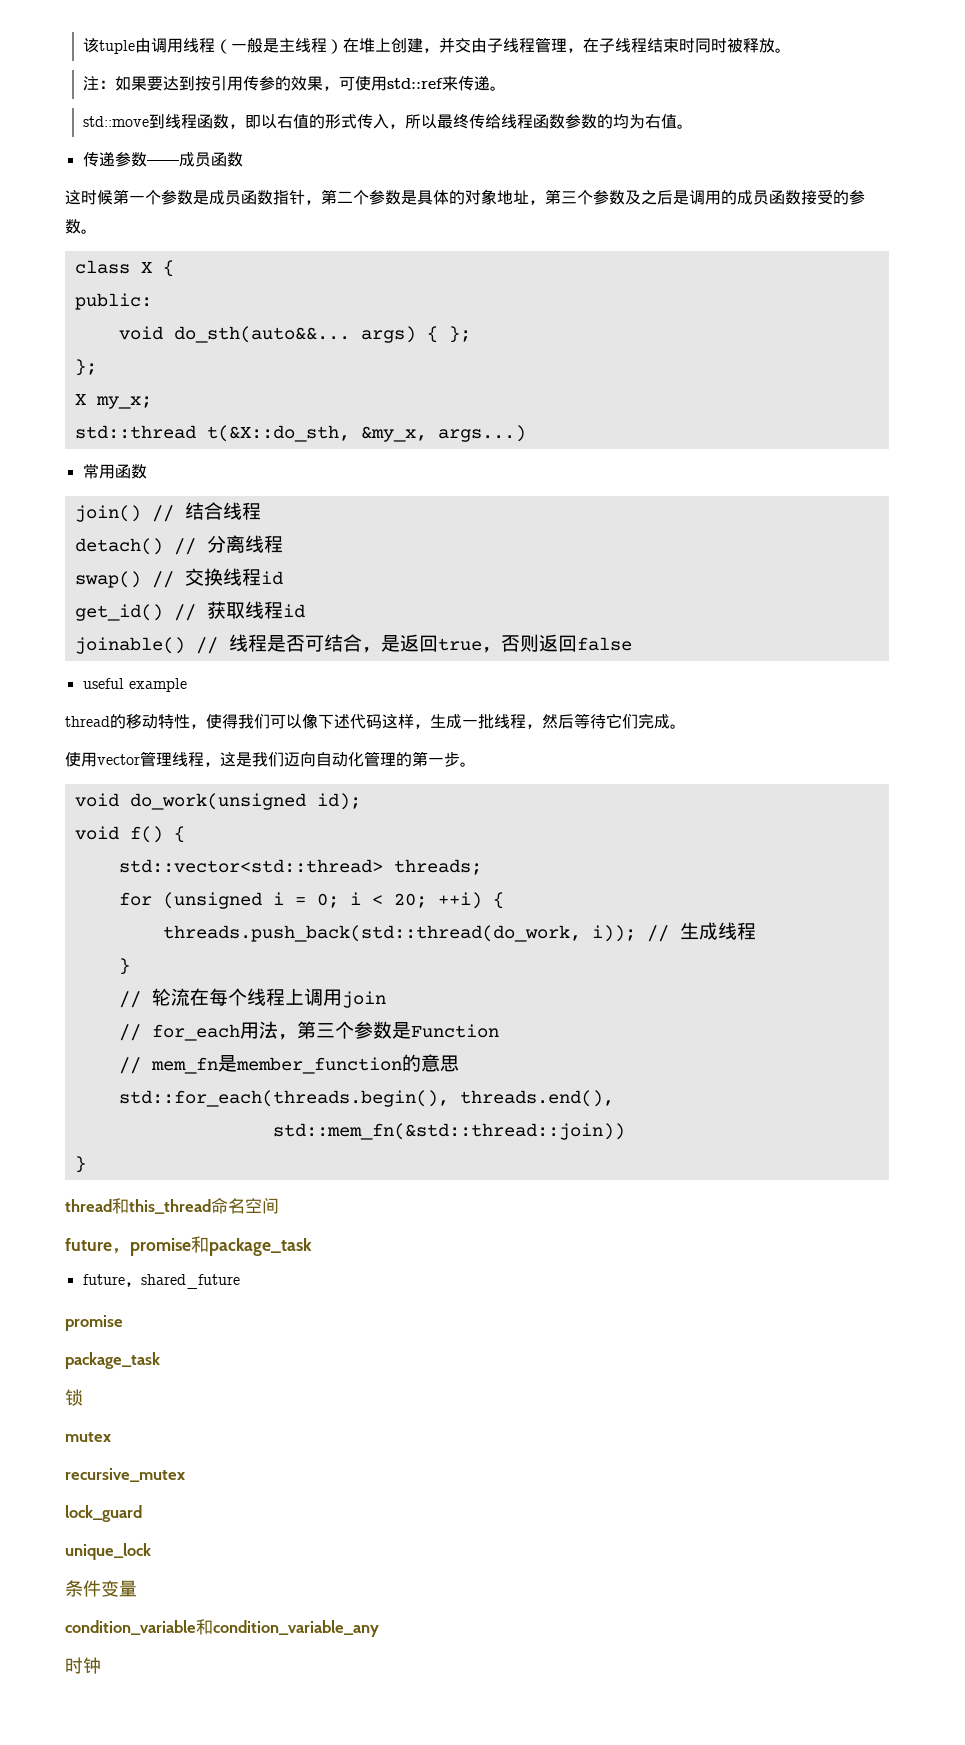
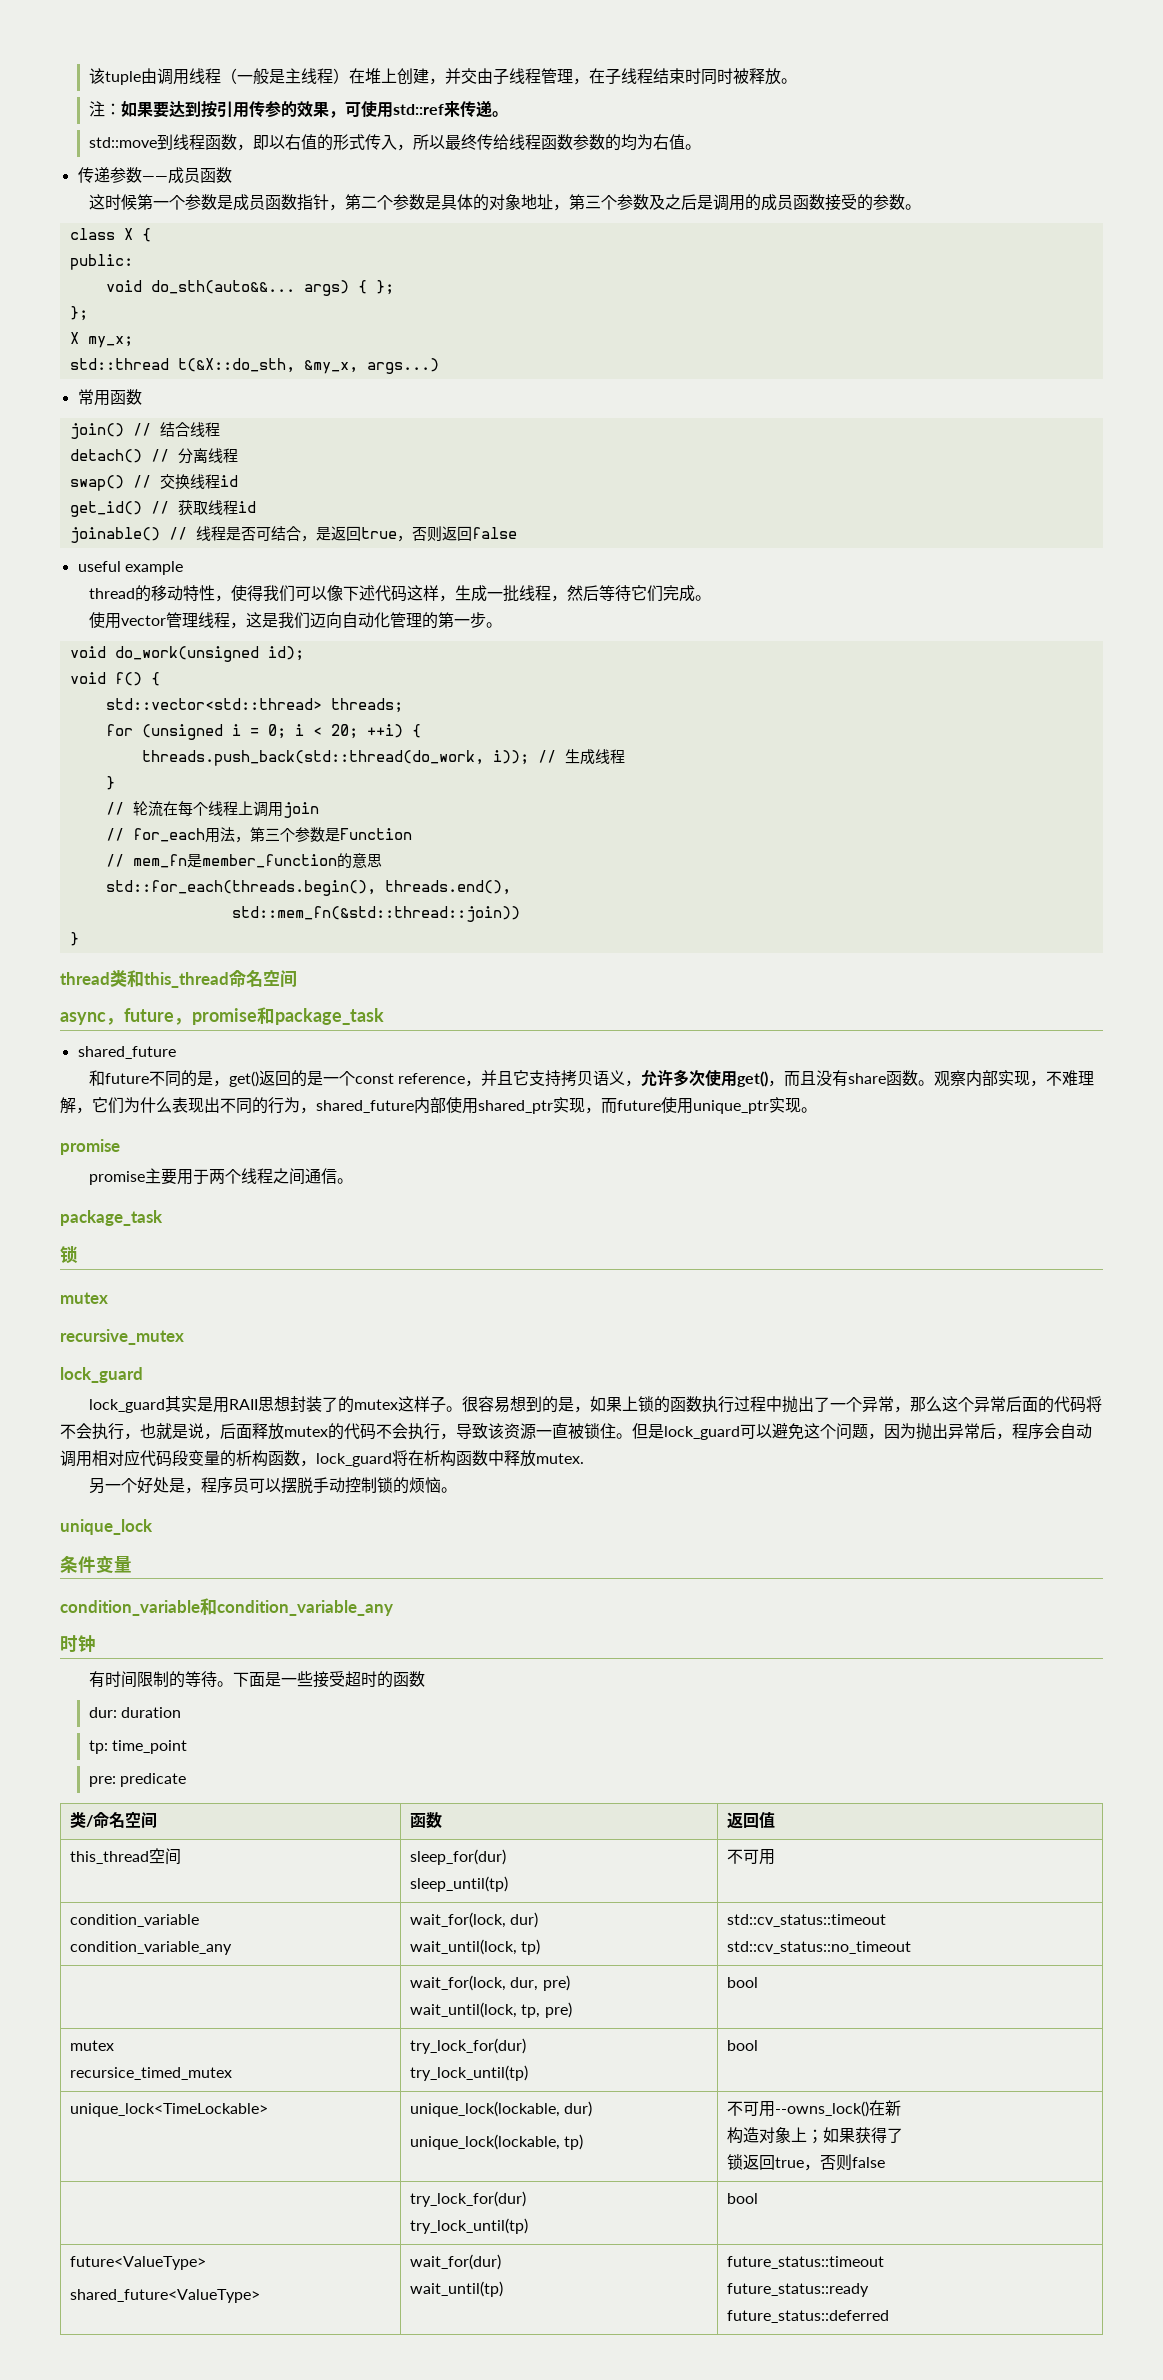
- thread和this_thread命名空间
+ thread类和this_thread命名空间
- future，promise和package_task
- future，shared_future
+ async，future，promise和package_task
+ shared_future
+ 和future不同的是，get()返回的是一个const reference，并且它支持拷贝语义，允许多次使用get()，而且没有share函数。观察内部实现，不难理解，它们为什么表现出不同的行为，shared_future内部使用shared_ptr实现，而future使用unique_ptr实现。
  promise
+ promise主要用于两个线程之间通信。
+ lock_guard其实是用RAII思想封装了的mutex这样子。很容易想到的是，如果上锁的函数执行过程中抛出了一个异常，那么这个异常后面的代码将不会执行，也就是说，后面释放mutex的代码不会执行，导致该资源一直被锁住。但是lock_guard可以避免这个问题，因为抛出异常后，程序会自动调用相对应代码段变量的析构函数，lock_guard将在析构函数中释放mutex.
+ 另一个好处是，程序员可以摆脱手动控制锁的烦恼。
+ 有时间限制的等待。下面是一些接受超时的函数
+ dur: duration
+ tp: time_point
+ pre: predicate
+ 类/命名空间 | 函数 | 返回值
+ this_thread空间 | sleep_for(dur)
+ sleep_until(tp) | 不可用
+ condition_variable
+ condition_variable_any | wait_for(lock, dur)
+ wait_until(lock, tp) | std::cv_status::timeout
+ std::cv_status::no_timeout
+ | wait_for(lock, dur, pre)
+ wait_until(lock, tp, pre) | bool
+ mutex
+ recursice_timed_mutex | try_lock_for(dur)
+ try_lock_until(tp) | bool
+ unique_lock<TimeLockable> | unique_lock(lockable, dur)
+ unique_lock(lockable, tp) | 不可用--owns_lock()在新
+ 构造对象上；如果获得了
+ 锁返回true，否则false
+ | try_lock_for(dur)
+ try_lock_until(tp) | bool
+ future<ValueType>
+ shared_future<ValueType> | wait_for(dur)
+ wait_until(tp) | future_status::timeout
+ future_status::ready
+ future_status::deferred

